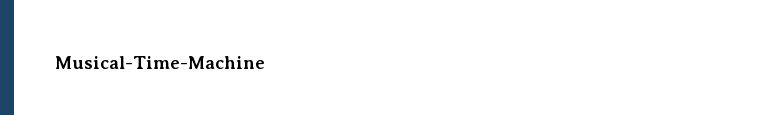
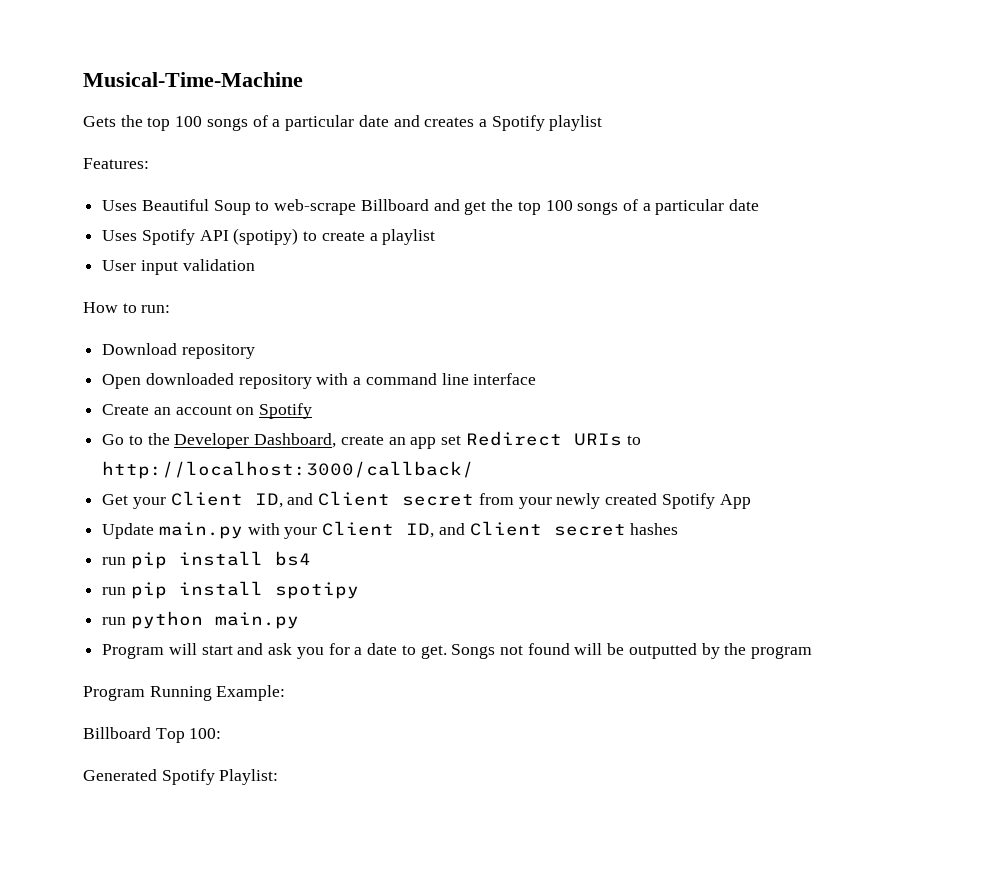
+ Gets the top 100 songs of a particular date and creates a Spotify playlist
+ Features:
+ Uses Beautiful Soup to web-scrape Billboard and get the top 100 songs of a particular date
+ Uses Spotify API (spotipy) to create a playlist
+ User input validation
+ How to run:
+ Download repository
+ Open downloaded repository with a command line interface
+ Create an account on Spotify
+ Go to the Developer Dashboard, create an app set Redirect URIs to http://localhost:3000/callback/
+ Get your Client ID, and Client secret from your newly created Spotify App
+ Update main.py with your Client ID, and Client secret hashes
+ run pip install bs4
+ run pip install spotipy
+ run python main.py
+ Program will start and ask you for a date to get. Songs not found will be outputted by the program
+ Program Running Example:
+ Billboard Top 100:
+ Generated Spotify Playlist:

